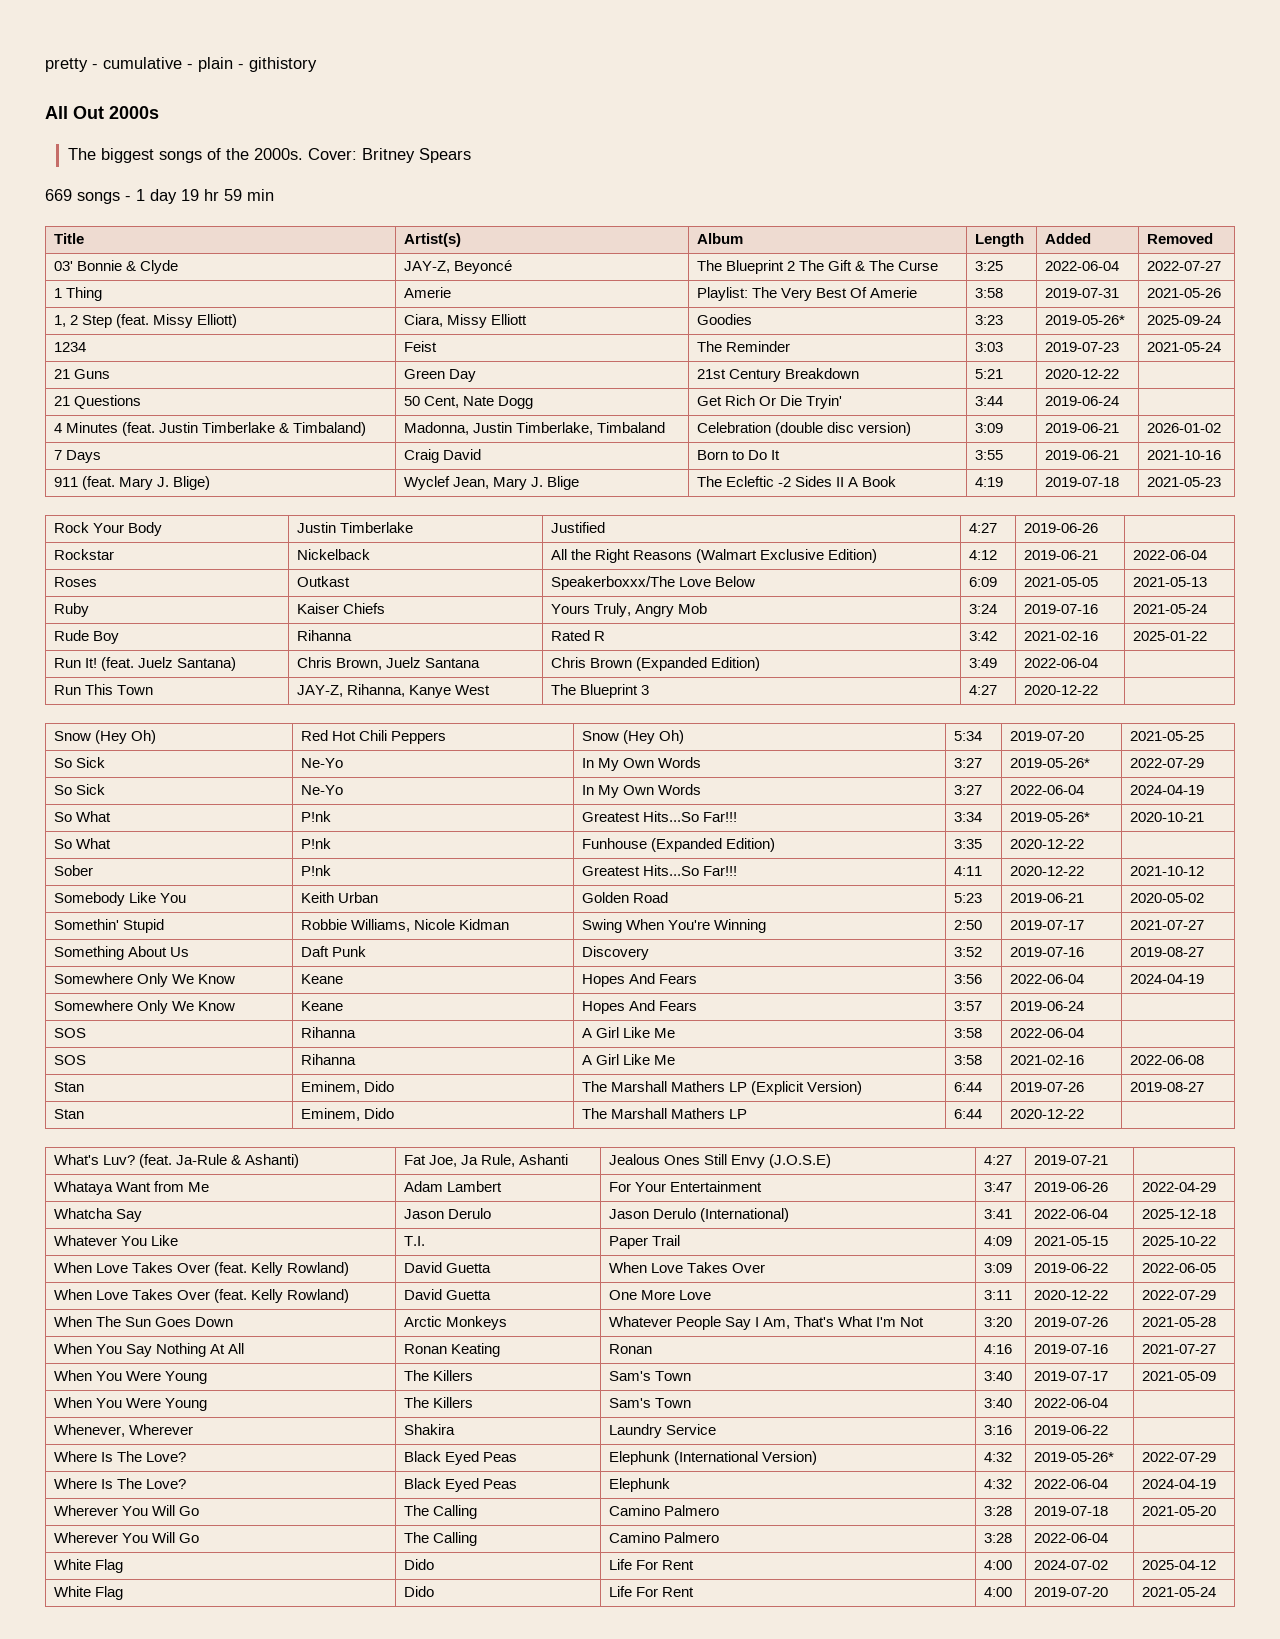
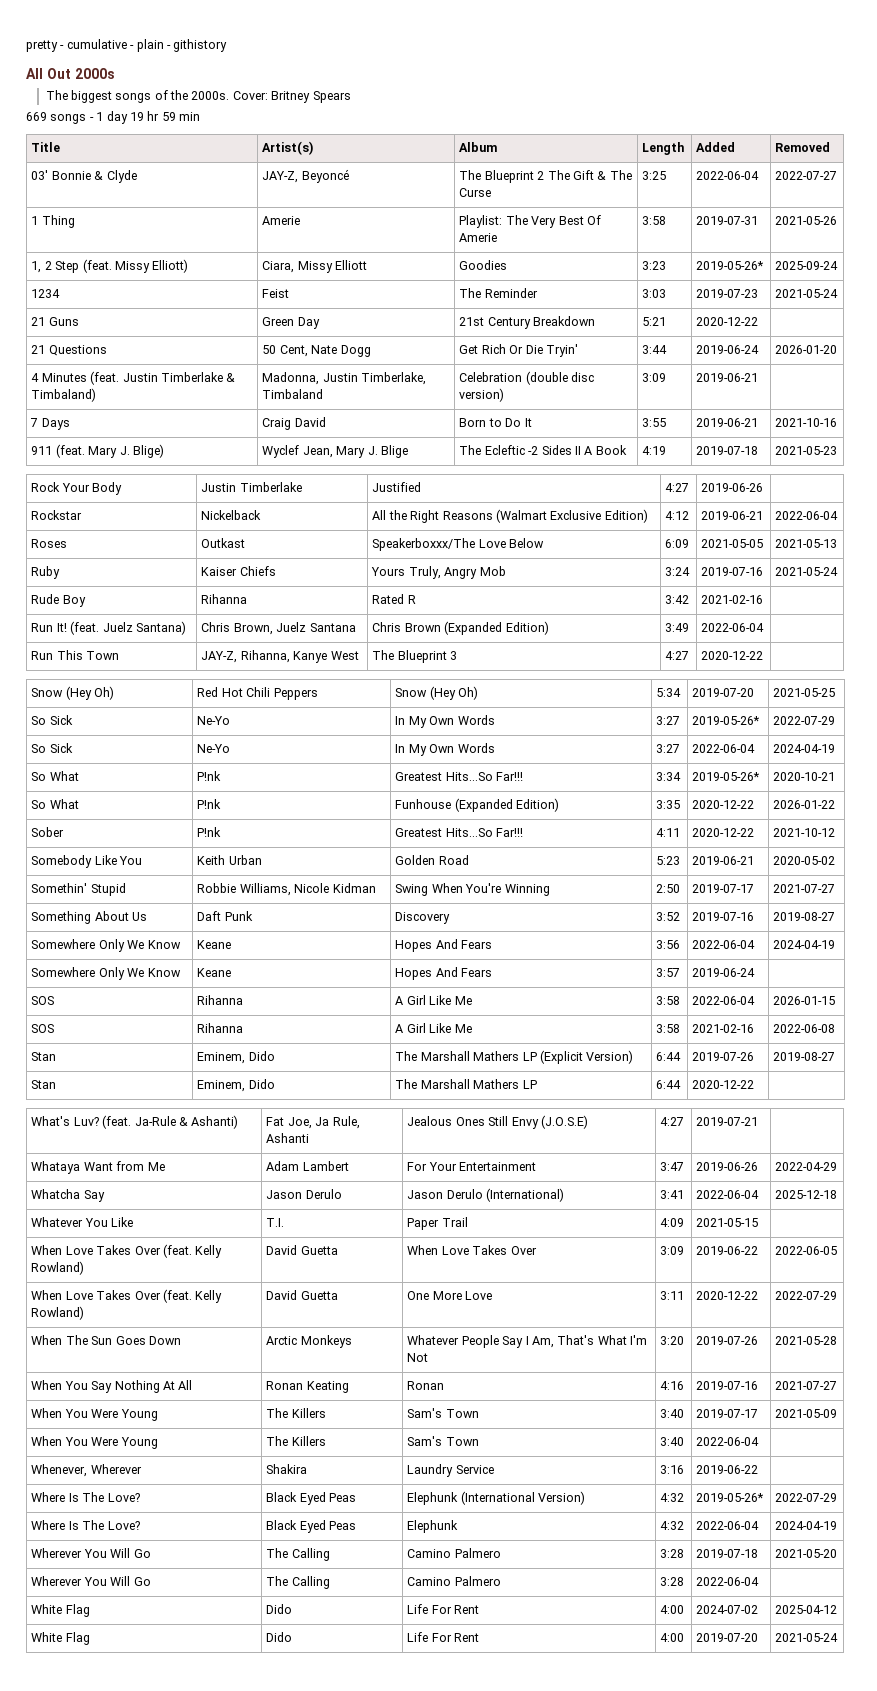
- 21 Questions | 50 Cent, Nate Dogg | Get Rich Or Die Tryin' | 3:44 | 2019-06-24 |
+ 21 Questions | 50 Cent, Nate Dogg | Get Rich Or Die Tryin' | 3:44 | 2019-06-24 | 2026-01-20
- 4 Minutes (feat. Justin Timberlake & Timbaland) | Madonna, Justin Timberlake, Timbaland | Celebration (double disc version) | 3:09 | 2019-06-21 | 2026-01-02
+ 4 Minutes (feat. Justin Timberlake & Timbaland) | Madonna, Justin Timberlake, Timbaland | Celebration (double disc version) | 3:09 | 2019-06-21 |
- Rude Boy | Rihanna | Rated R | 3:42 | 2021-02-16 | 2025-01-22
+ Rude Boy | Rihanna | Rated R | 3:42 | 2021-02-16 |
- So What | P!nk | Funhouse (Expanded Edition) | 3:35 | 2020-12-22 |
+ So What | P!nk | Funhouse (Expanded Edition) | 3:35 | 2020-12-22 | 2026-01-22
- SOS | Rihanna | A Girl Like Me | 3:58 | 2022-06-04 |
+ SOS | Rihanna | A Girl Like Me | 3:58 | 2022-06-04 | 2026-01-15
- Whatever You Like | T.I. | Paper Trail | 4:09 | 2021-05-15 | 2025-10-22
+ Whatever You Like | T.I. | Paper Trail | 4:09 | 2021-05-15 |

